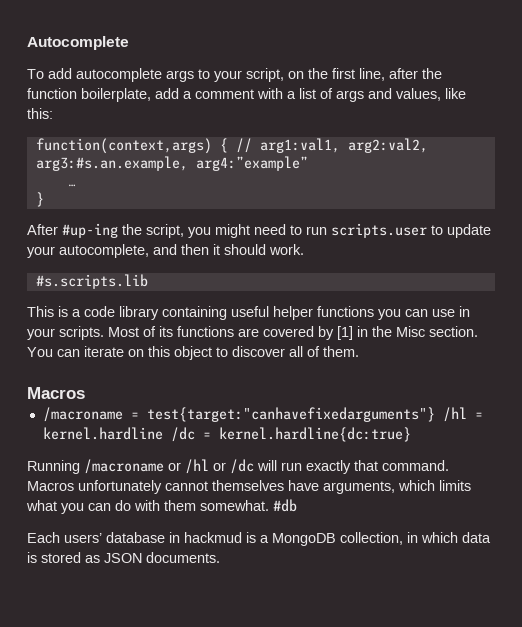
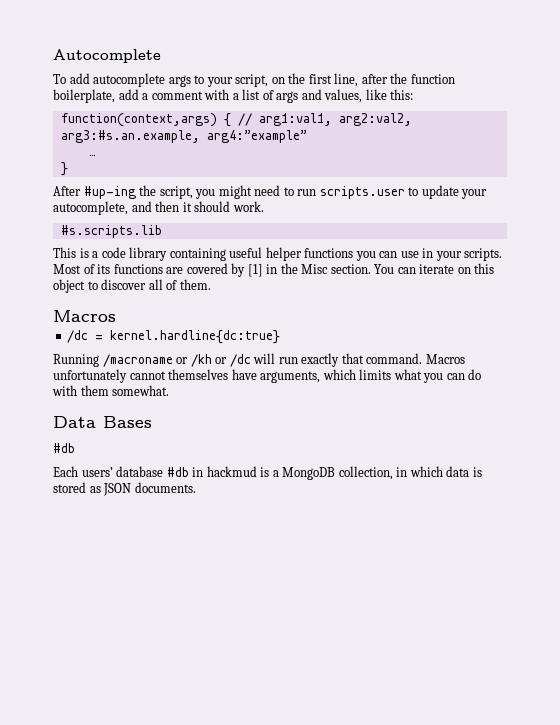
- /macroname = test{target:"canhavefixedarguments"} /hl = kernel.hardline /dc = kernel.hardline{dc:true}
+ /dc = kernel.hardline{dc:true}
- Running /macroname or /hl or /dc will run exactly that command.
+ Running /macroname or /kh or /dc will run exactly that command.
- Macros unfortunately cannot themselves have arguments, which limits what you can do with them somewhat. #db
+ Macros unfortunately cannot themselves have arguments, which limits what you can do with them somewhat.
+ Data Bases
+ #db
- Each users’ database in hackmud is a MongoDB collection, in which data is stored as JSON documents.
+ Each users’ database #db in hackmud is a MongoDB collection, in which data is stored as JSON documents.

